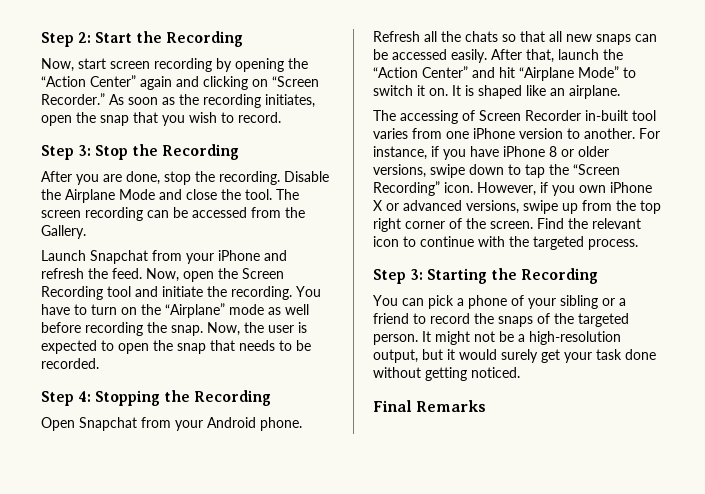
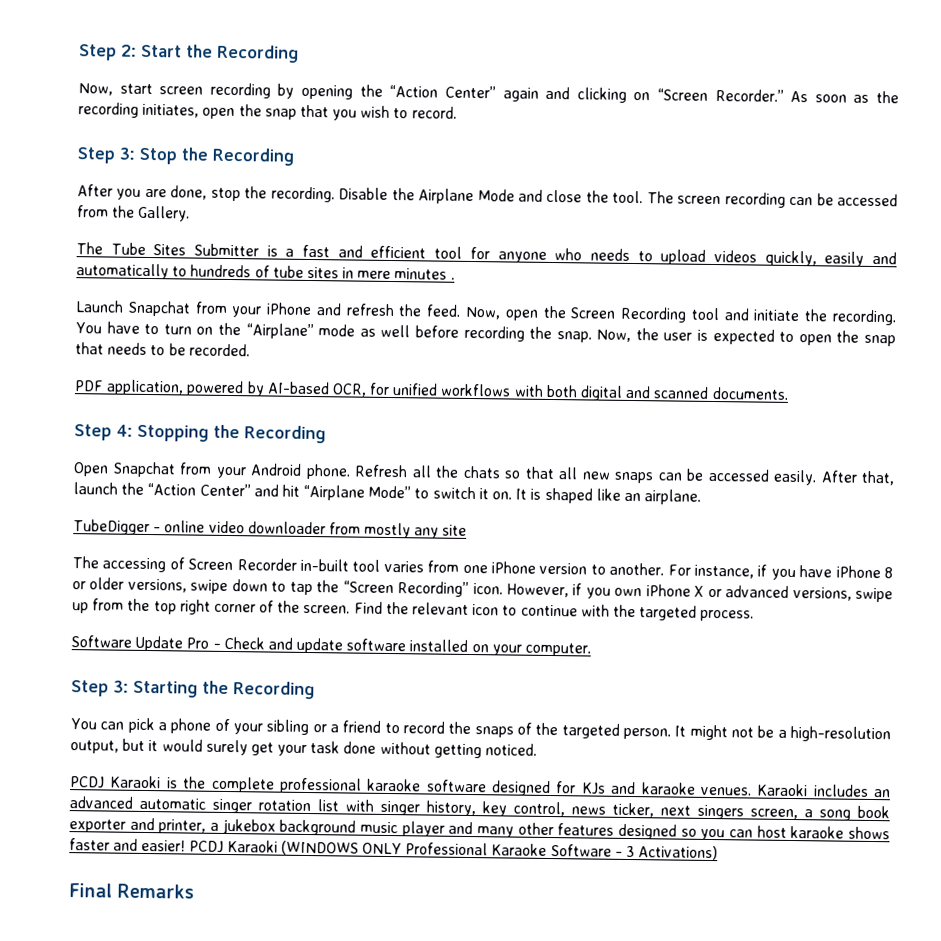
+ The Tube Sites Submitter is a fast and efficient tool for anyone who needs to upload videos quickly, easily and automatically to hundreds of tube sites in mere minutes .
+ PDF application, powered by AI-based OCR, for unified workflows with both digital and scanned documents.
+ TubeDigger - online video downloader from mostly any site
+ Software Update Pro - Check and update software installed on your computer.
+ PCDJ Karaoki is the complete professional karaoke software designed for KJs and karaoke venues. Karaoki includes an advanced automatic singer rotation list with singer history, key control, news ticker, next singers screen, a song book exporter and printer, a jukebox background music player and many other features designed so you can host karaoke shows faster and easier! PCDJ Karaoki (WINDOWS ONLY Professional Karaoke Software - 3 Activations)

